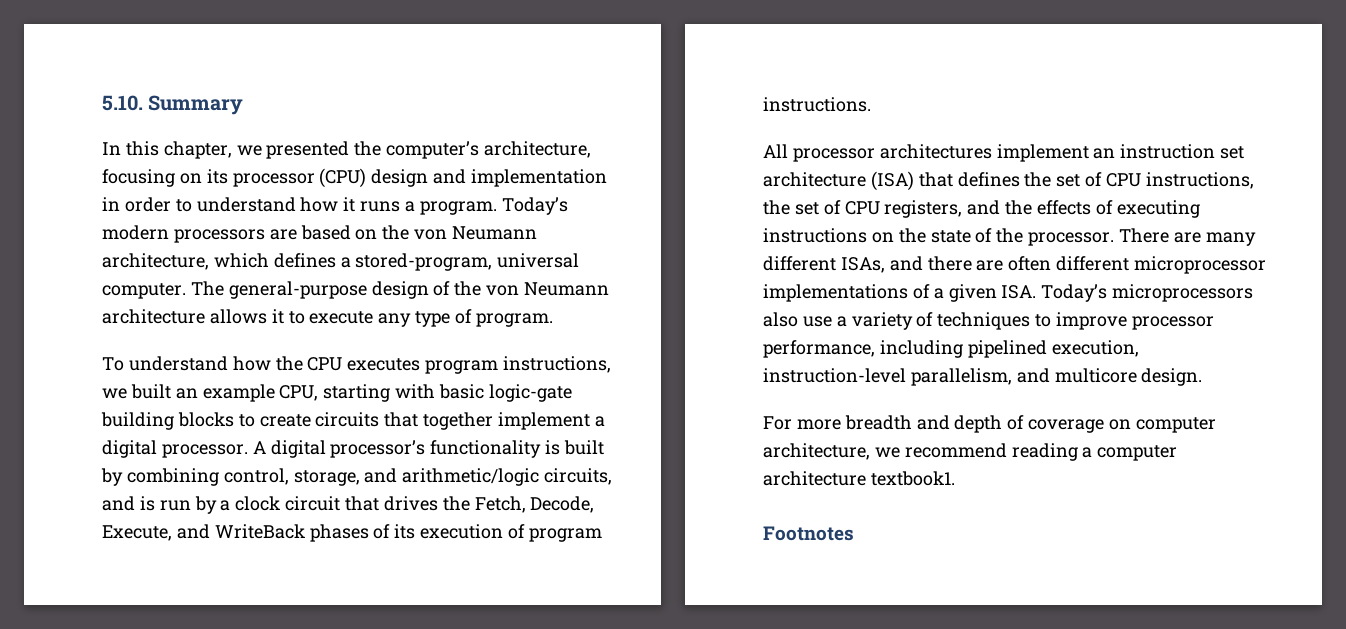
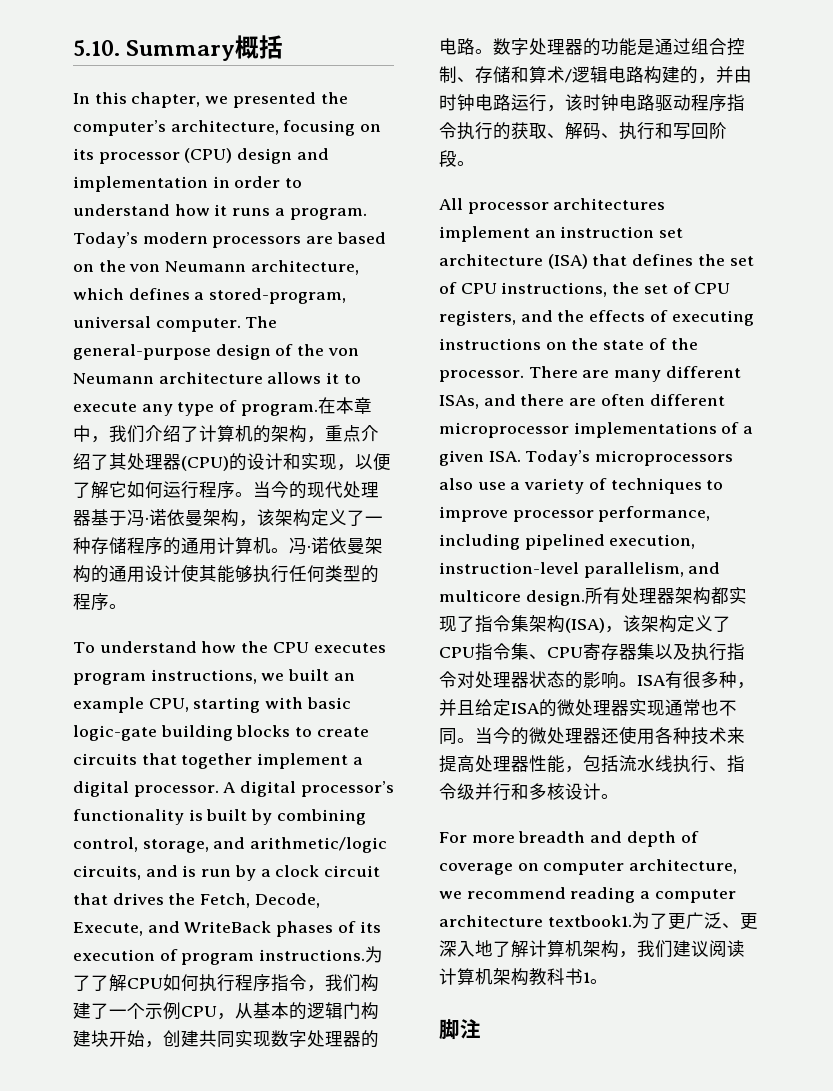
- 5.10. Summary
+ 5.10. Summary概括
+ 在本章中，我们介绍了计算机的架构，重点介绍了其处理器(CPU)的设计和实现，以便了解它如何运行程序。当今的现代处理器基于冯·诺依曼架构，该架构定义了一种存储程序的通用计算机。冯·诺依曼架构的通用设计使其能够执行任何类型的程序。
+ 为了了解CPU如何执行程序指令，我们构建了一个示例CPU，从基本的逻辑门构建块开始，创建共同实现数字处理器的电路。数字处理器的功能是通过组合控制、存储和算术/逻辑电路构建的，并由时钟电路运行，该时钟电路驱动程序指令执行的获取、解码、执行和写回阶段。
+ 所有处理器架构都实现了指令集架构(ISA)，该架构定义了CPU指令集、CPU寄存器集以及执行指令对处理器状态的影响。ISA有很多种，并且给定ISA的微处理器实现通常也不同。当今的微处理器还使用各种技术来提高处理器性能，包括流水线执行、指令级并行和多核设计。
- For more breadth and depth of coverage on computer architecture, we recommend reading a computer architecture textbook1.
- Footnotes
+ For more breadth and depth of coverage on computer architecture, we recommend reading a computer architecture textbook1.为了更广泛、更深入地了解计算机架构，我们建议阅读计算机架构教科书1。
+ 脚注

